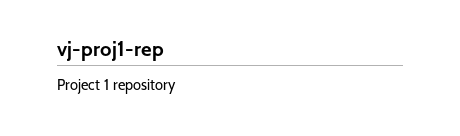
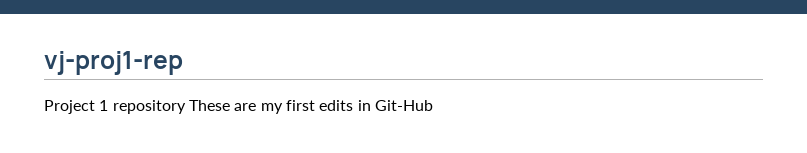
- Project 1 repository
+ Project 1 repository These are my first edits in Git-Hub

